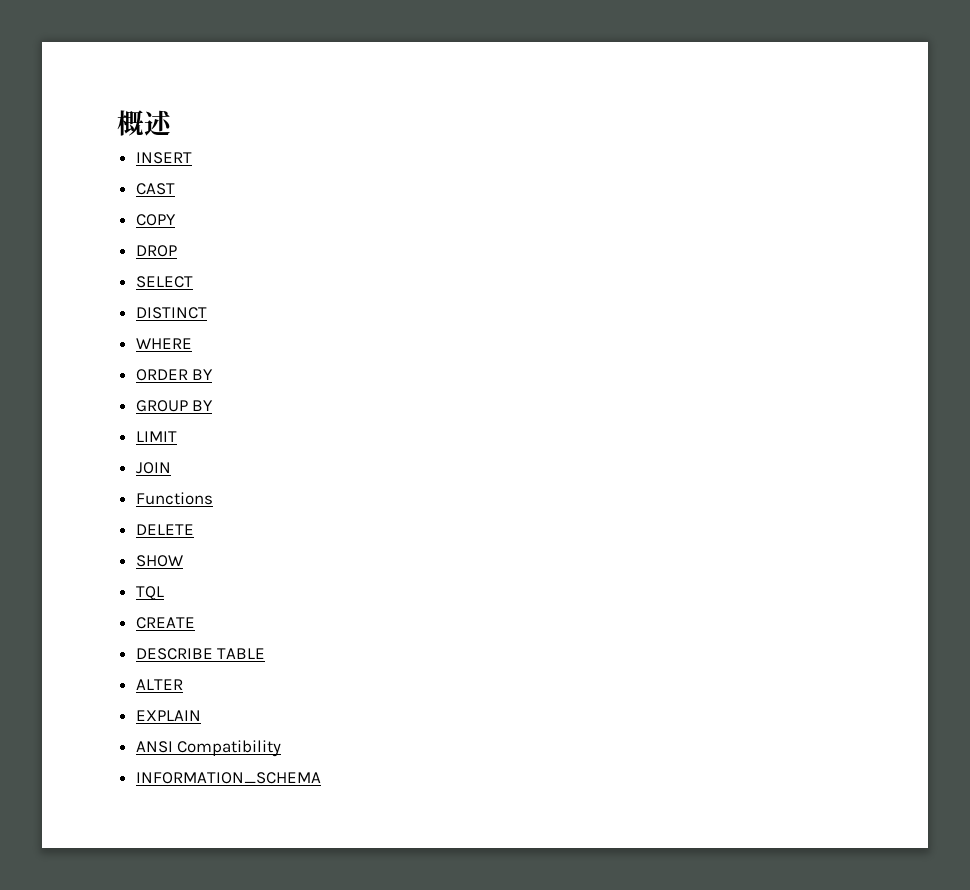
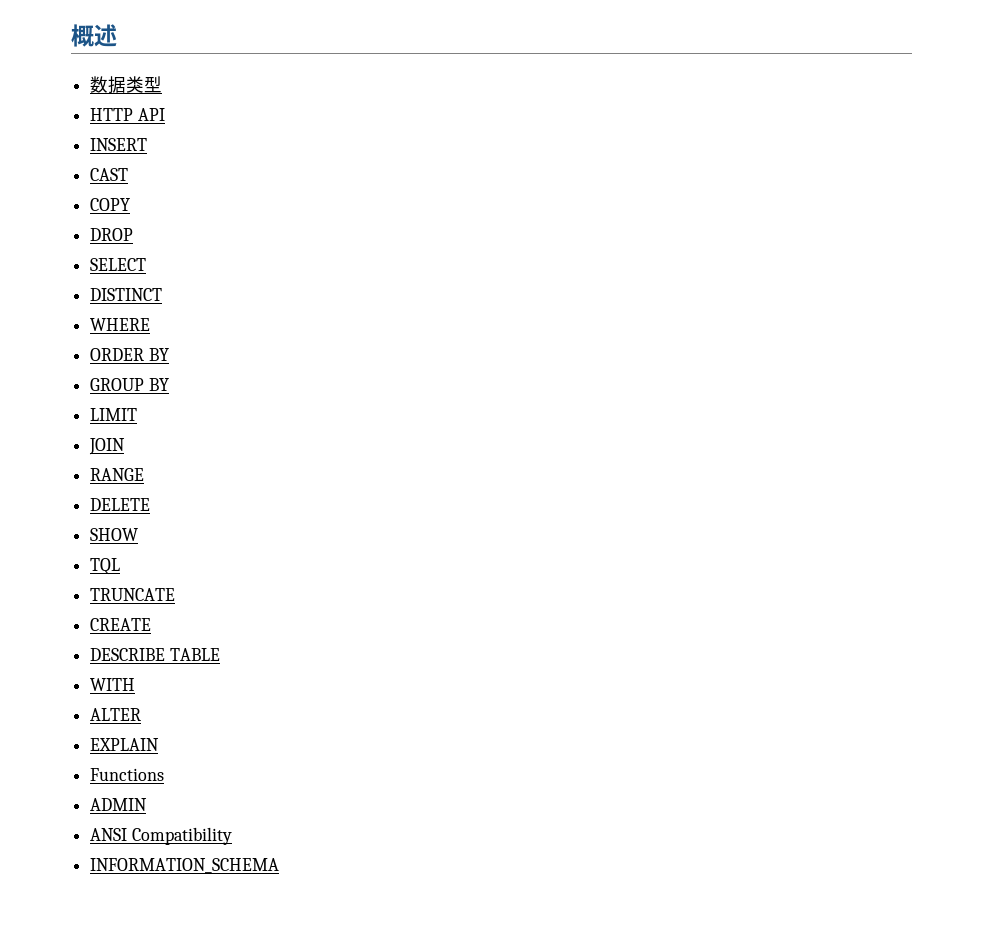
+ 数据类型
+ HTTP API
- Functions
+ RANGE
+ TRUNCATE
+ WITH
+ Functions
+ ADMIN

